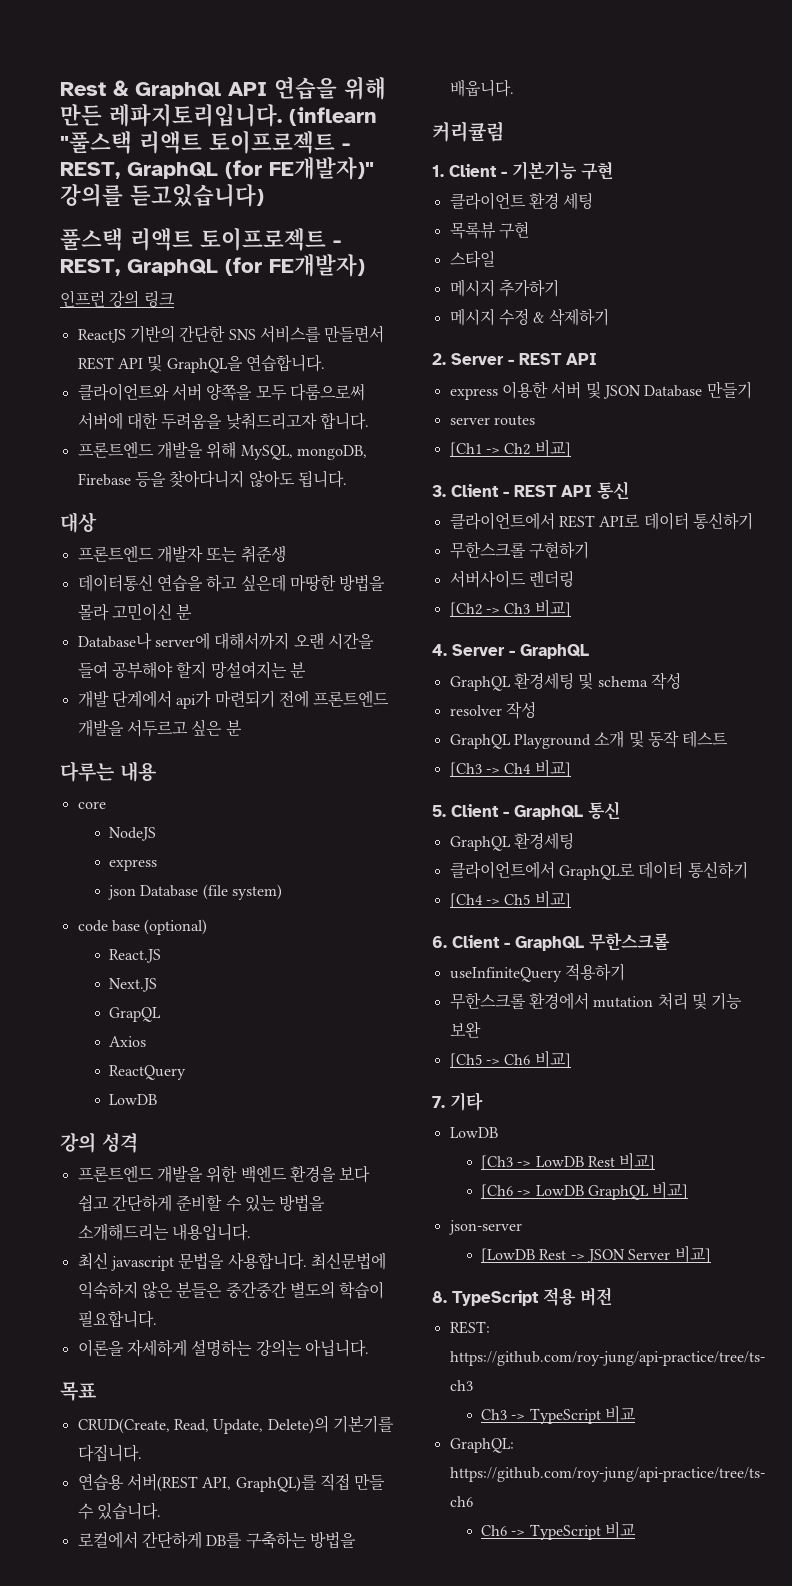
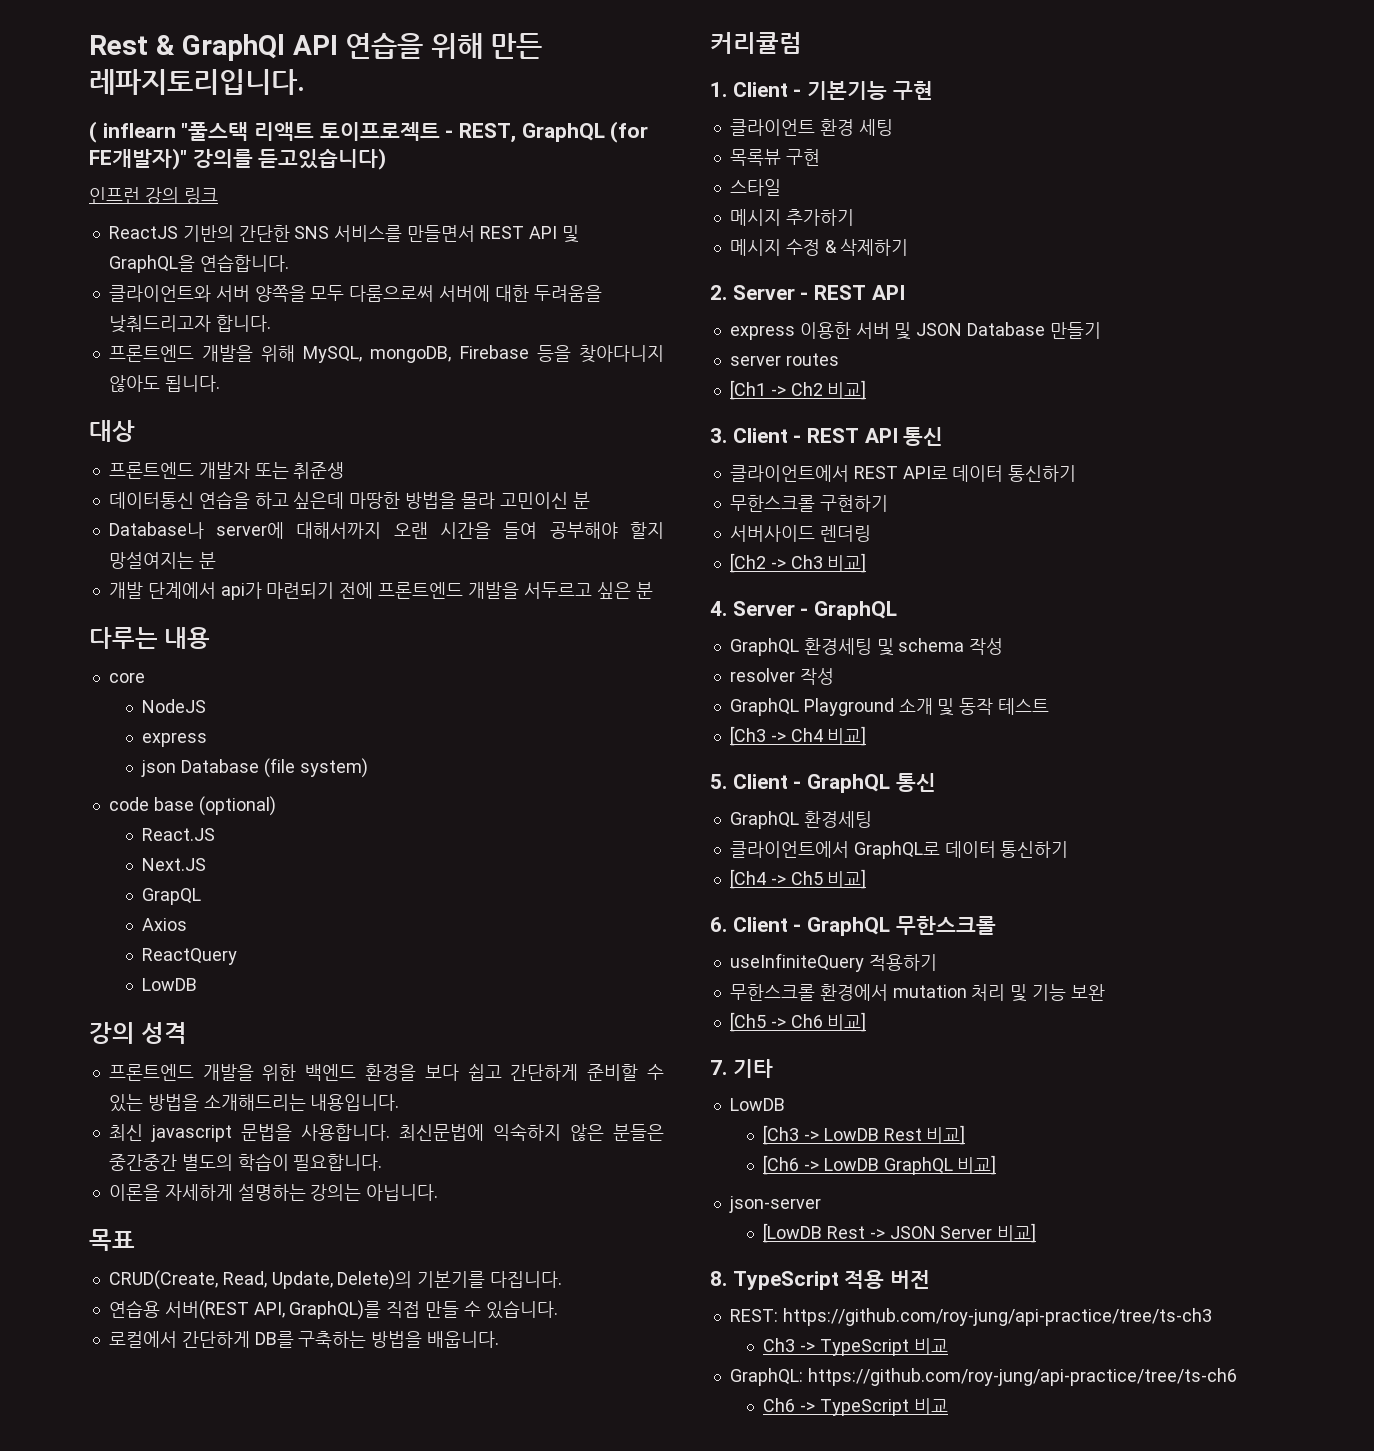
- Rest & GraphQl API 연습을 위해 만든 레파지토리입니다. (inflearn "풀스택 리액트 토이프로젝트 - REST, GraphQL (for FE개발자)" 강의를 듣고있습니다)
+ Rest & GraphQl API 연습을 위해 만든 레파지토리입니다.
+ ( inflearn "풀스택 리액트 토이프로젝트 - REST, GraphQL (for FE개발자)" 강의를 듣고있습니다)
- 풀스택 리액트 토이프로젝트 - REST, GraphQL (for FE개발자)

